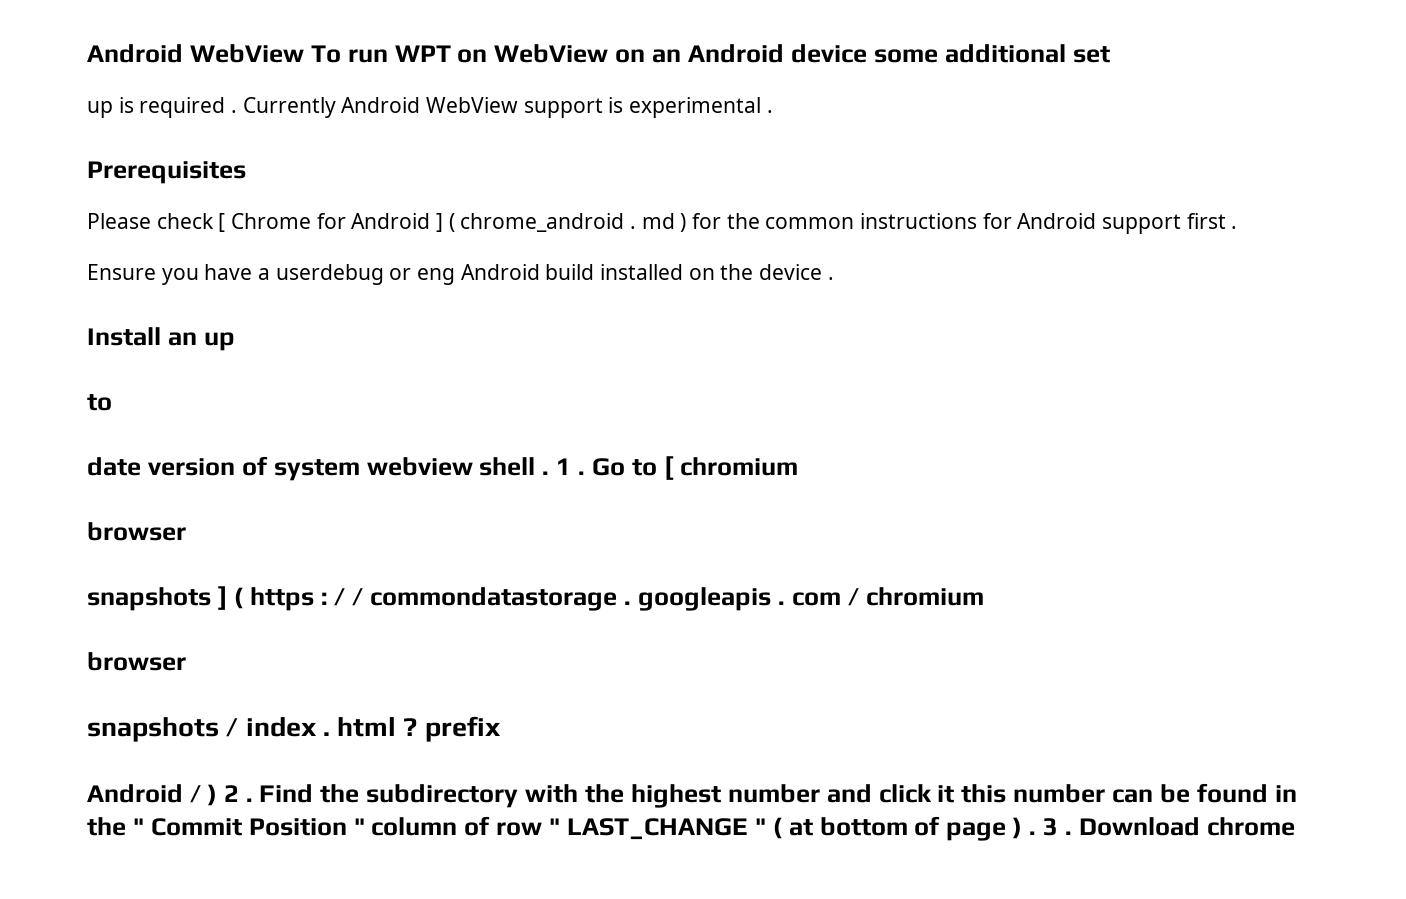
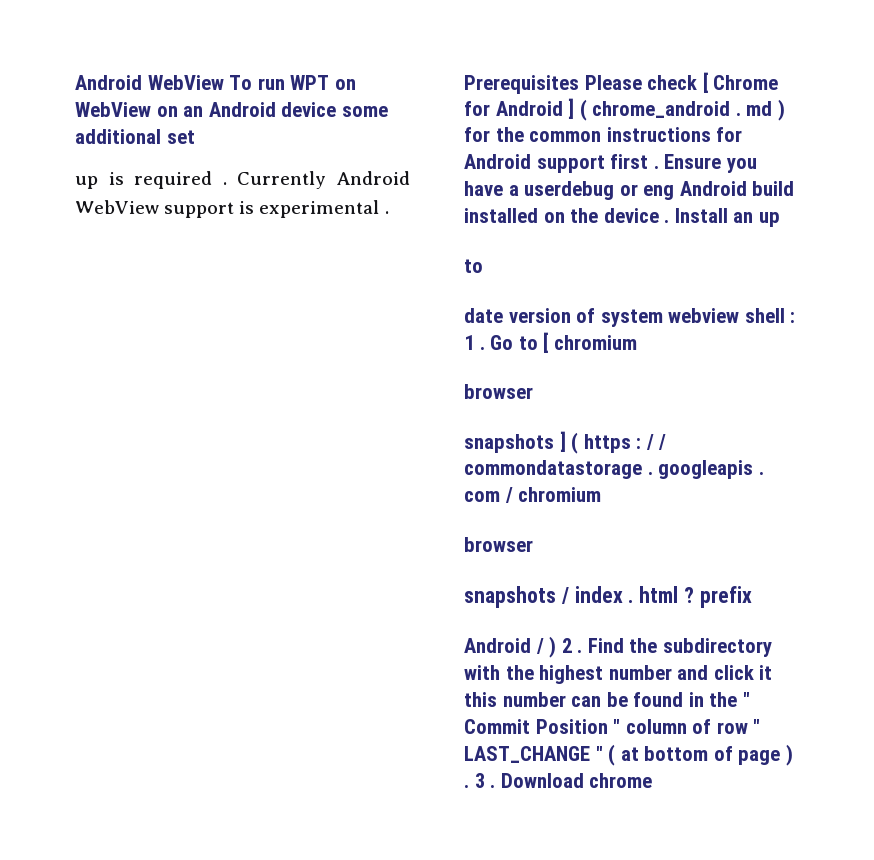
- Prerequisites
- Please check [ Chrome for Android ] ( chrome_android . md ) for the common instructions for Android support first .
- Ensure you have a userdebug or eng Android build installed on the device .
- Install an up
+ Prerequisites Please check [ Chrome for Android ] ( chrome_android . md ) for the common instructions for Android support first . Ensure you have a userdebug or eng Android build installed on the device . Install an up
- date version of system webview shell . 1 .
+ date version of system webview shell : 1 .

